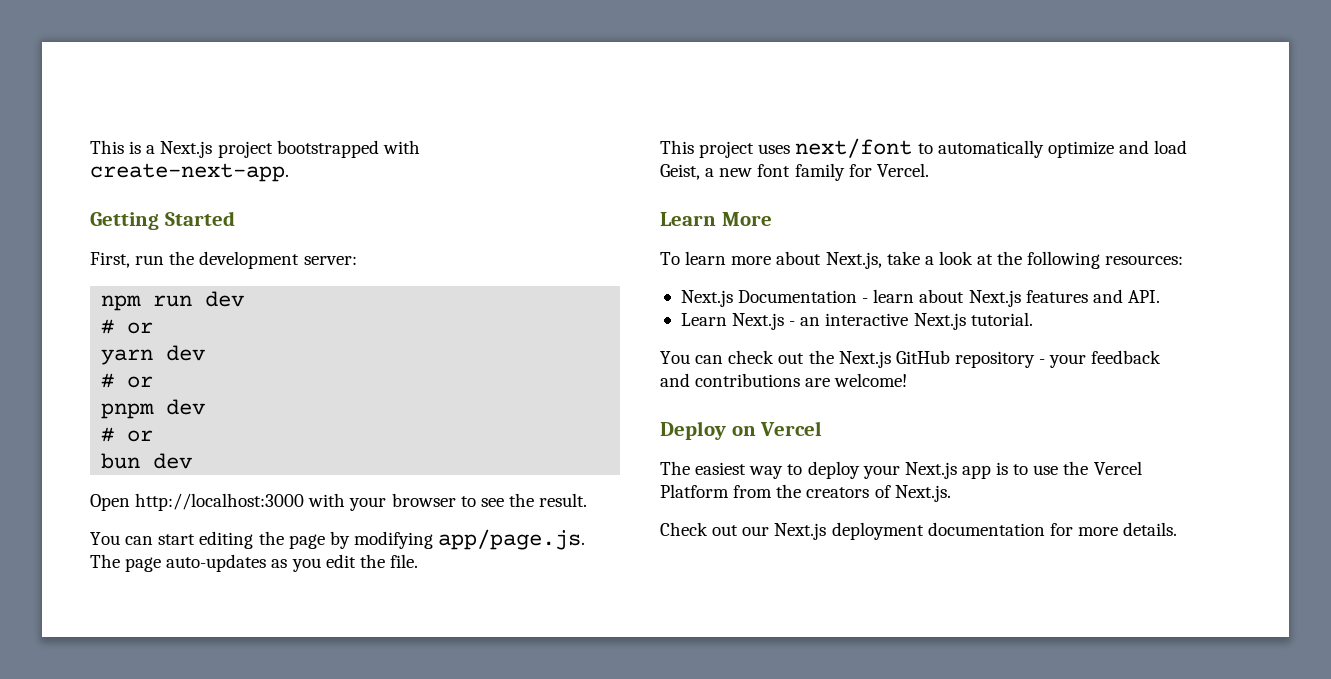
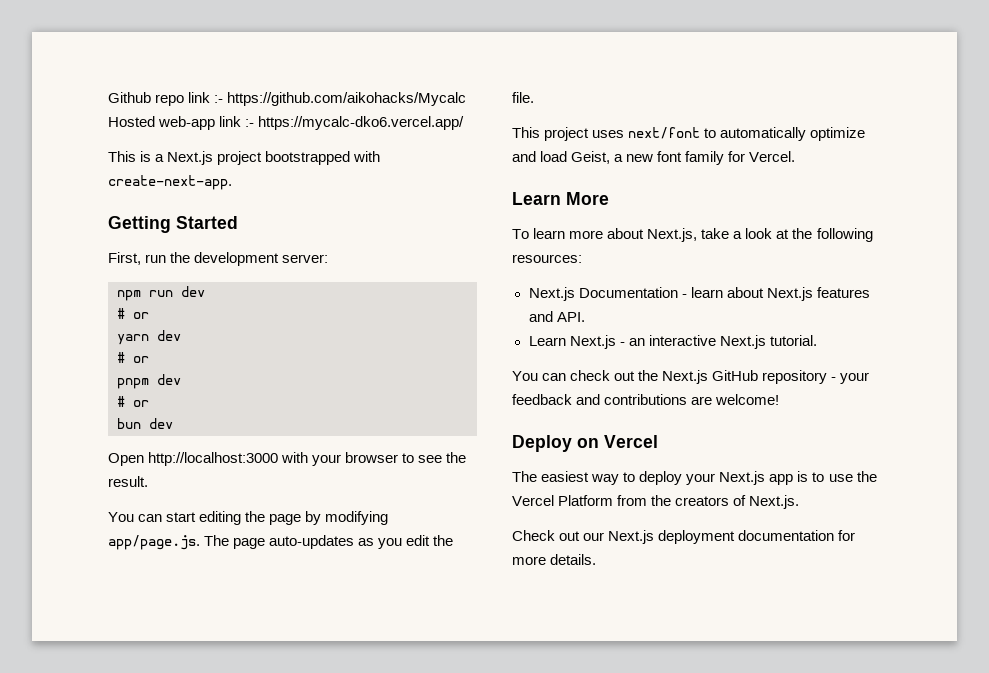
+ Github repo link :- https://github.com/aikohacks/Mycalc Hosted web-app link :- https://mycalc-dko6.vercel.app/

